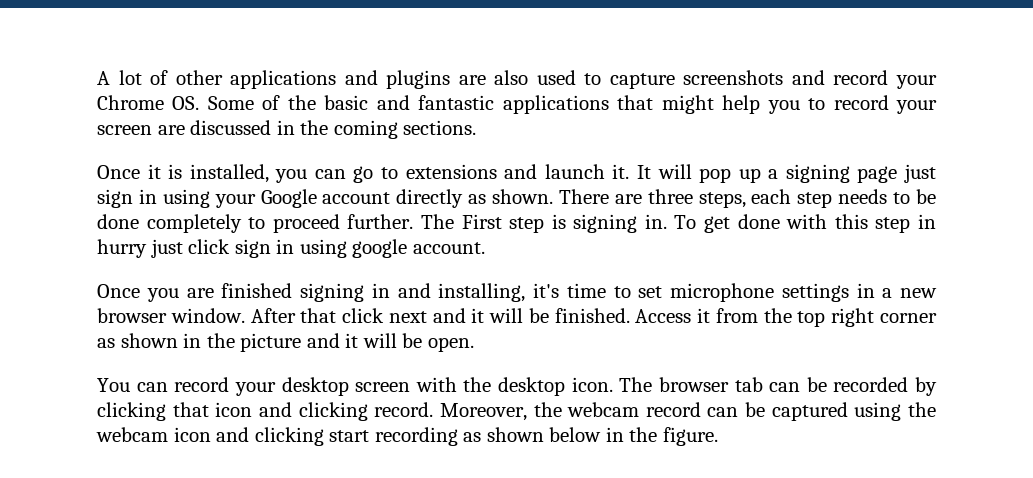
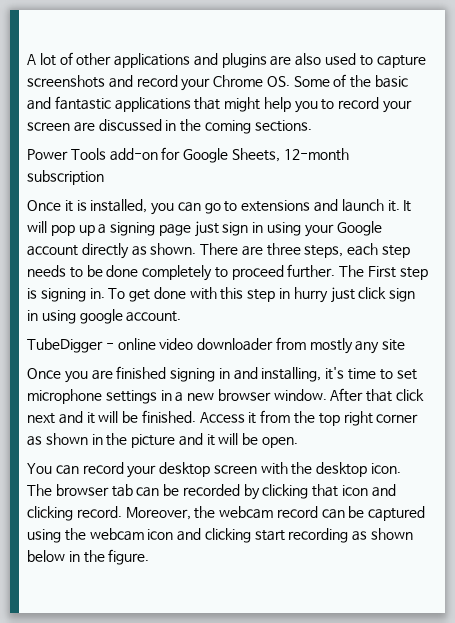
+ Power Tools add-on for Google Sheets, 12-month subscription
+ TubeDigger - online video downloader from mostly any site

